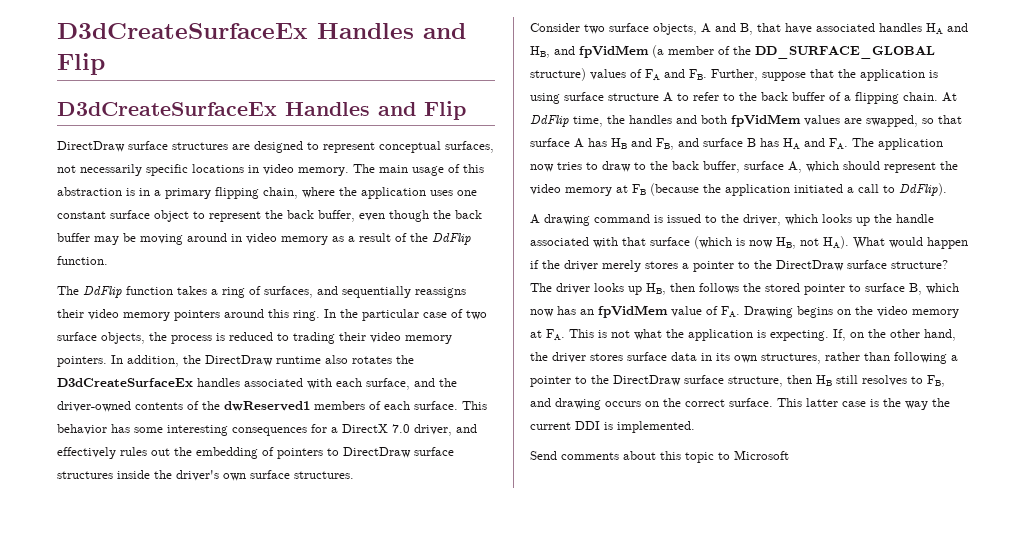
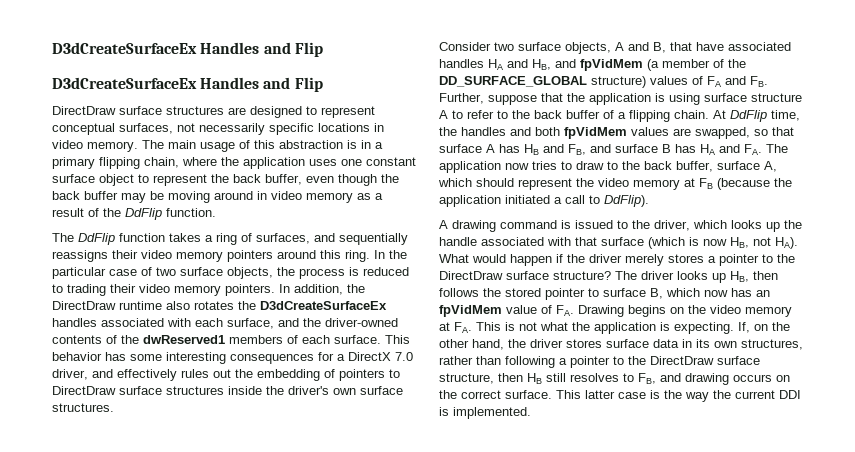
- Send comments about this topic to Microsoft

